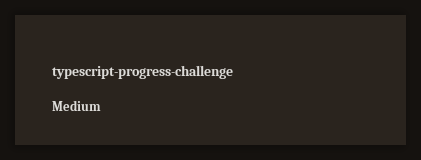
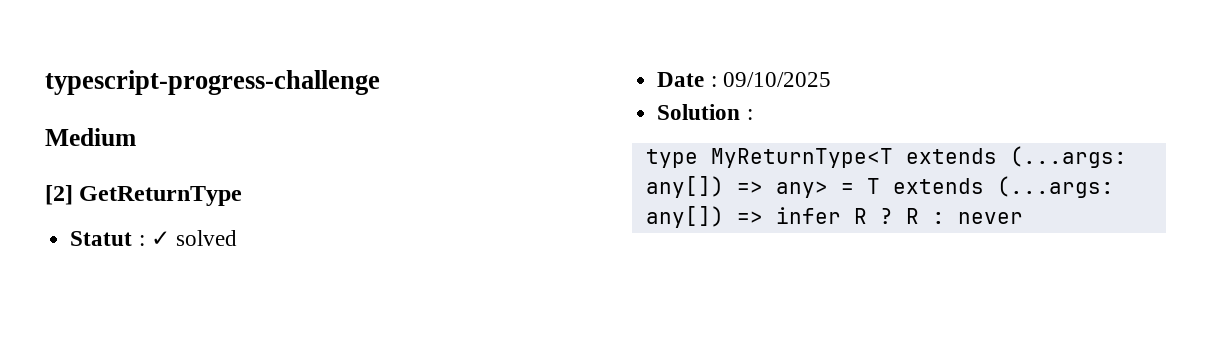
+ [2] GetReturnType
+ Statut : ✓ solved
+ Date : 09/10/2025
+ Solution :
+ type MyReturnType<T extends (...args: any[]) => any> = T extends (...args: any[]) => infer R ? R : never

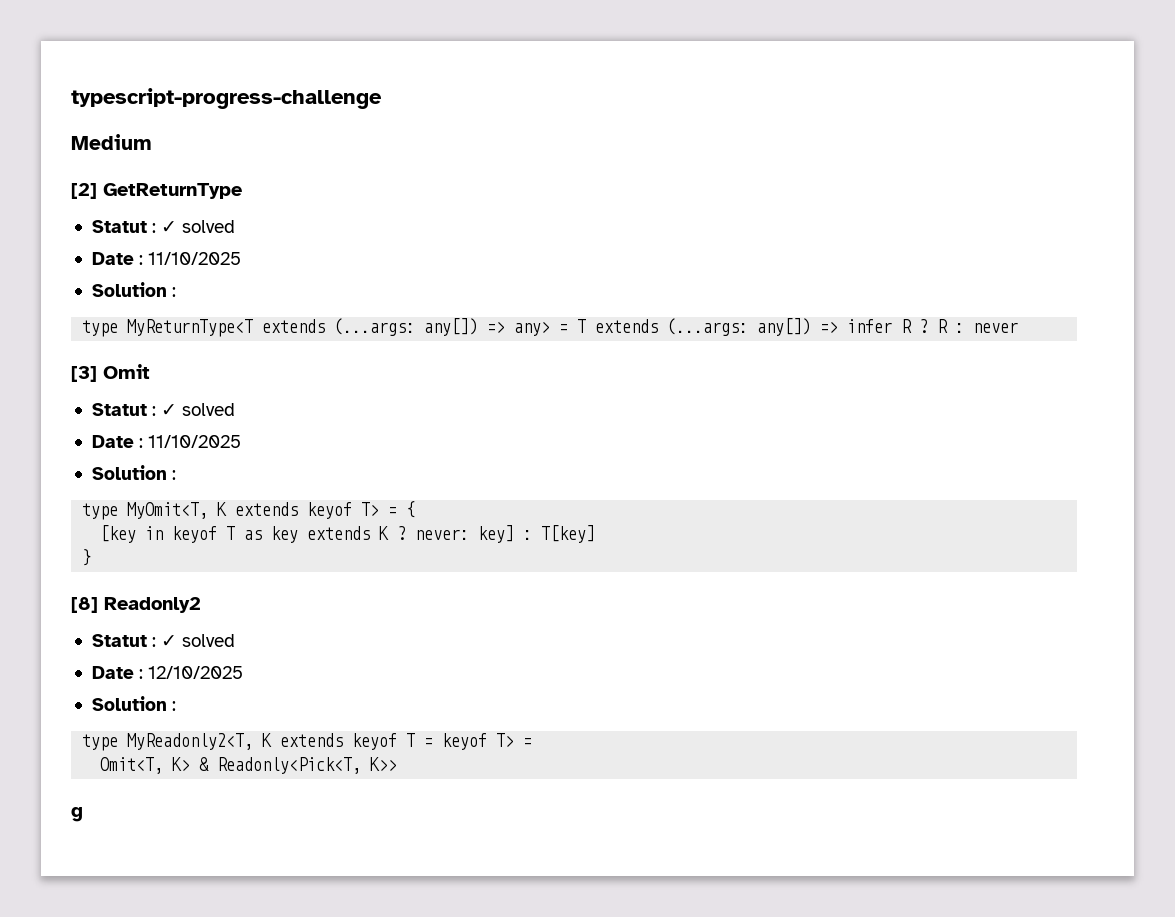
  [2] GetReturnType
  Statut : ✓ solved
- Date : 09/10/2025
+ Date : 11/10/2025
+ [3] Omit
+ Statut : ✓ solved
+ Date : 11/10/2025
+ Solution :
+ type MyOmit<T, K extends keyof T> = {
+ [key in keyof T as key extends K ? never: key] : T[key]
+ }
+ [8] Readonly2
+ Statut : ✓ solved
+ Date : 12/10/2025
+ Solution :
+ type MyReadonly2<T, K extends keyof T = keyof T> =
+ Omit<T, K> & Readonly<Pick<T, K>>
+ g

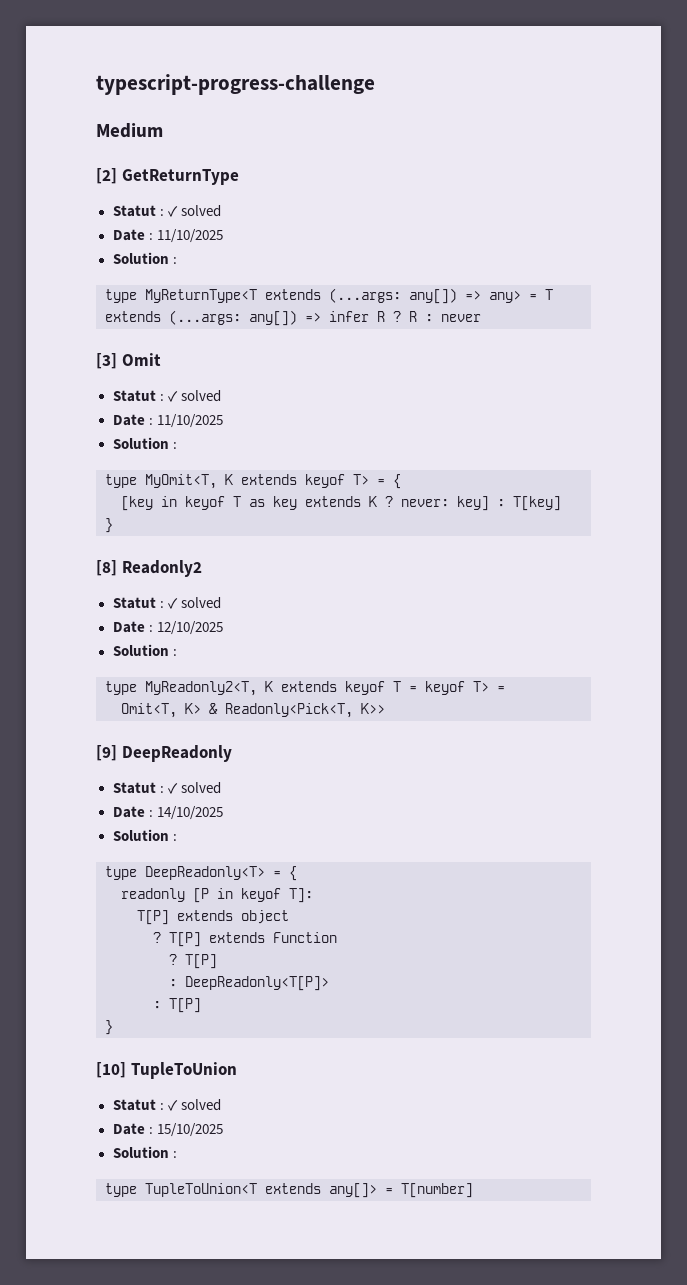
- g
+ [9] DeepReadonly
+ Statut : ✓ solved
+ Date : 14/10/2025
+ Solution :
+ type DeepReadonly<T> = {
+ readonly [P in keyof T]:
+ T[P] extends object
+ ? T[P] extends Function
+ ? T[P]
+ : DeepReadonly<T[P]>
+ : T[P]
+ }
+ [10] TupleToUnion
+ Statut : ✓ solved
+ Date : 15/10/2025
+ Solution :
+ type TupleToUnion<T extends any[]> = T[number]

